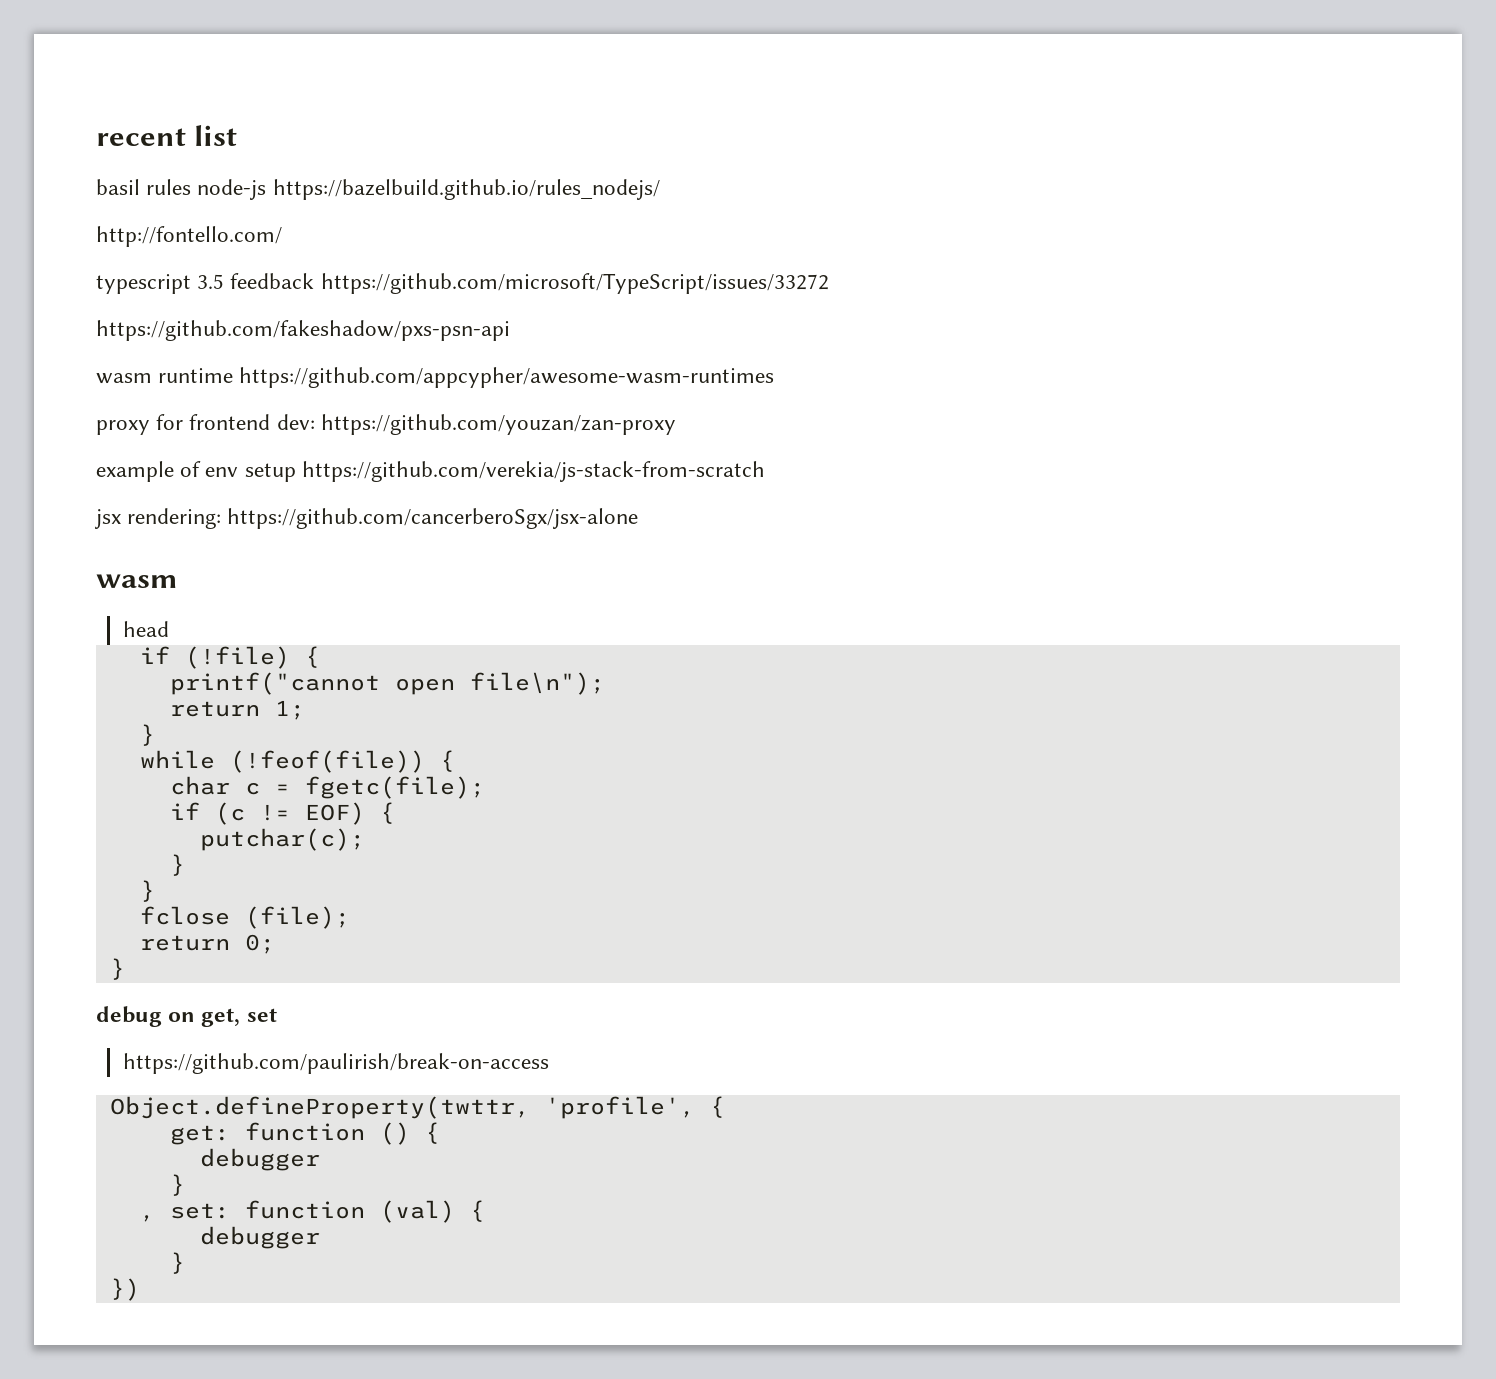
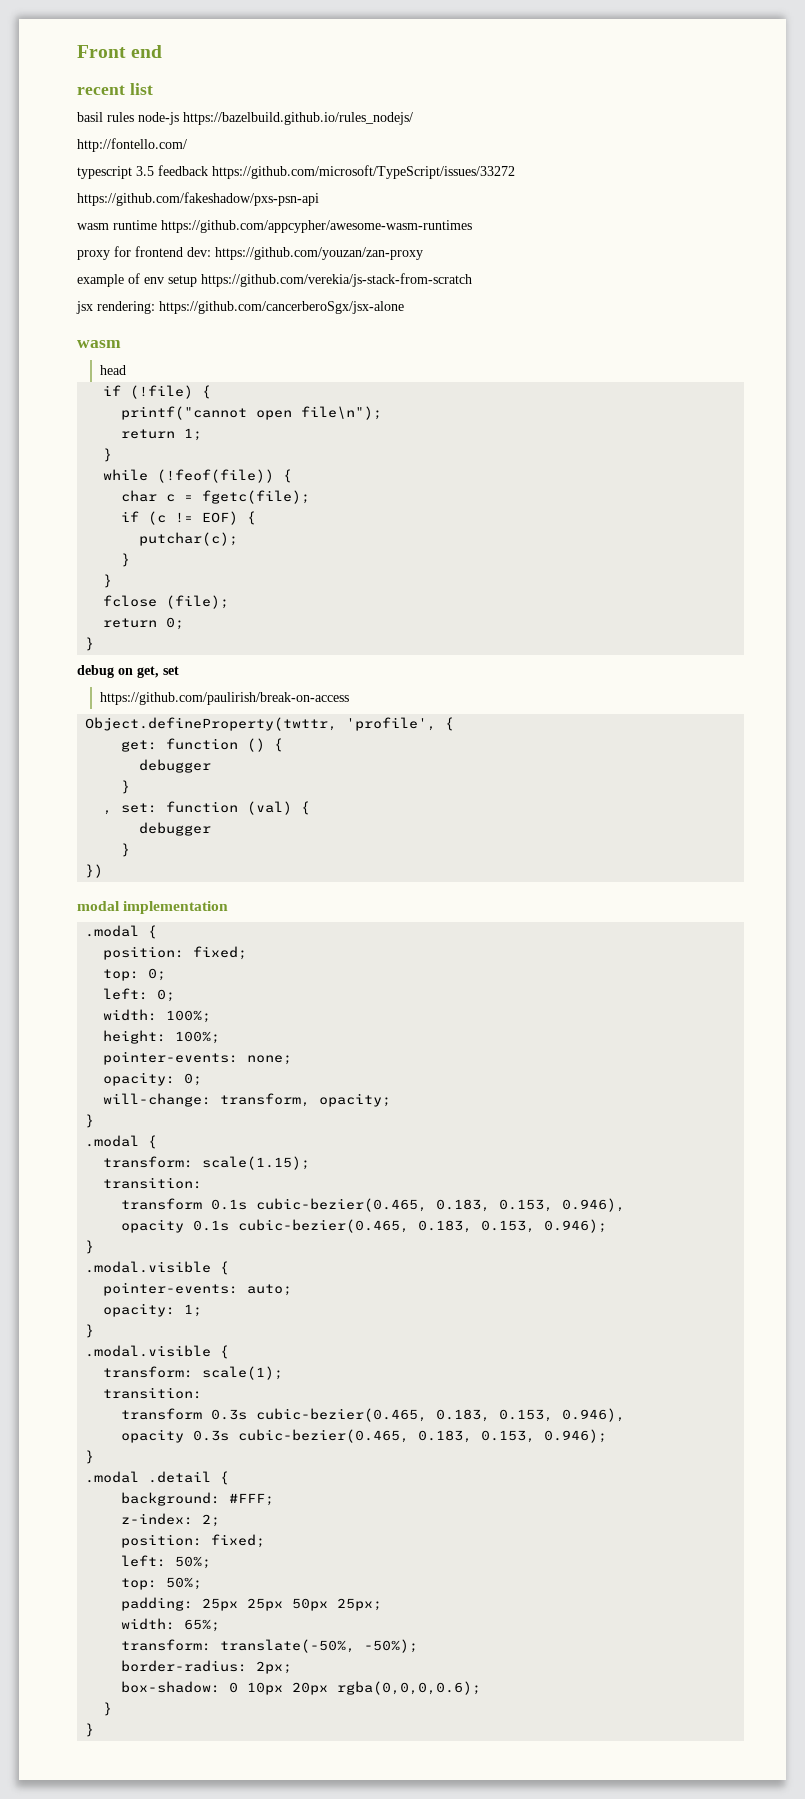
+ Front end
+ modal implementation
+ .modal {
+ position: fixed;
+ top: 0;
+ left: 0;
+ width: 100%;
+ height: 100%;
+ pointer-events: none;
+ opacity: 0;
+ will-change: transform, opacity;
+ }
+ .modal {
+ transform: scale(1.15);
+ transition:
+ transform 0.1s cubic-bezier(0.465, 0.183, 0.153, 0.946),
+ opacity 0.1s cubic-bezier(0.465, 0.183, 0.153, 0.946);
+ }
+ .modal.visible {
+ pointer-events: auto;
+ opacity: 1;
+ }
+ .modal.visible {
+ transform: scale(1);
+ transition:
+ transform 0.3s cubic-bezier(0.465, 0.183, 0.153, 0.946),
+ opacity 0.3s cubic-bezier(0.465, 0.183, 0.153, 0.946);
+ }
+ .modal .detail {
+ background: #FFF;
+ z-index: 2;
+ position: fixed;
+ left: 50%;
+ top: 50%;
+ padding: 25px 25px 50px 25px;
+ width: 65%;
+ transform: translate(-50%, -50%);
+ border-radius: 2px;
+ box-shadow: 0 10px 20px rgba(0,0,0,0.6);
+ }
+ }

